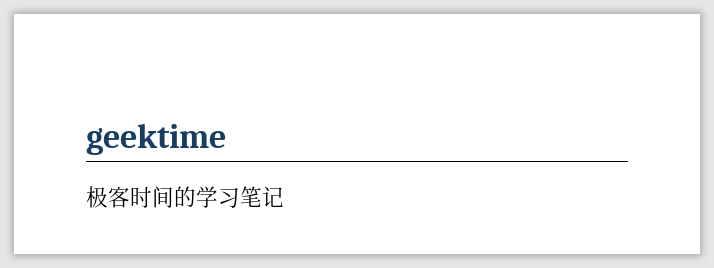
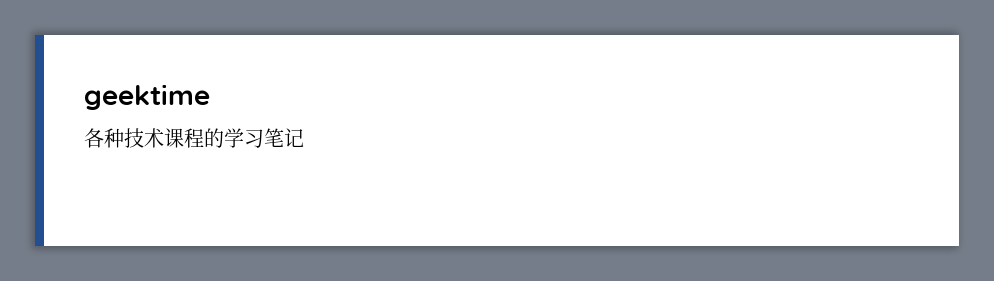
- 极客时间的学习笔记
+ 各种技术课程的学习笔记

